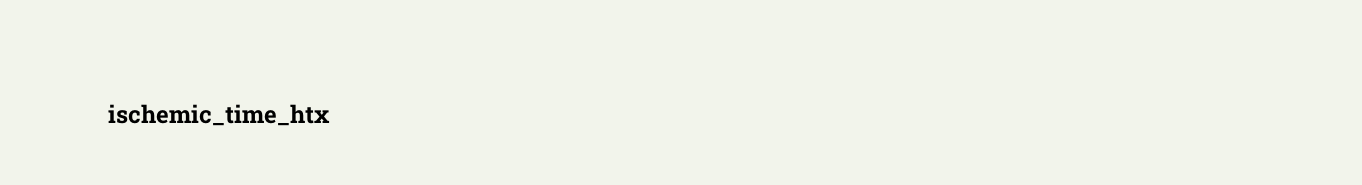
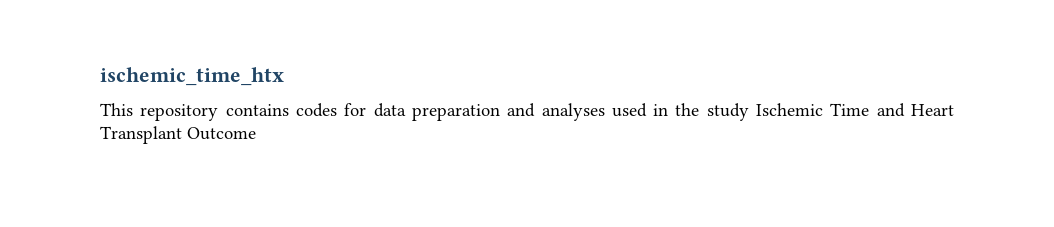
+ This repository contains codes for data preparation and analyses used in the study Ischemic Time and Heart Transplant Outcome

